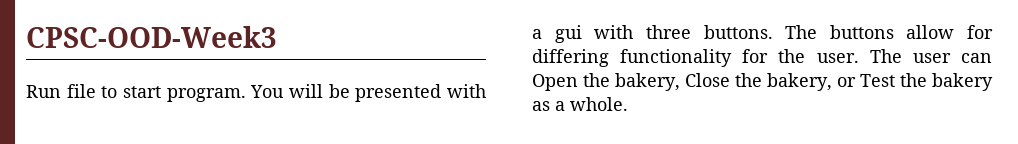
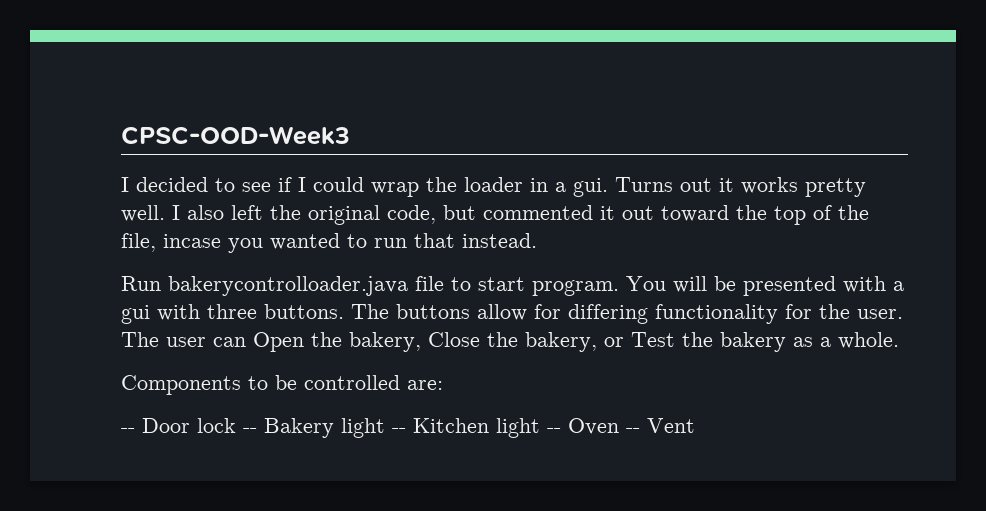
+ I decided to see if I could wrap the loader in a gui. Turns out it works pretty well. I also left the original code, but commented it out toward the top of the file, incase you wanted to run that instead.
- Run file to start program.
+ Run bakerycontrolloader.java file to start program.
+ Components to be controlled are:
+ -- Door lock -- Bakery light -- Kitchen light -- Oven -- Vent

